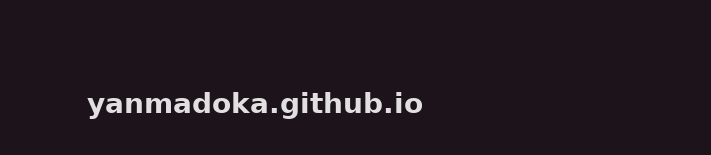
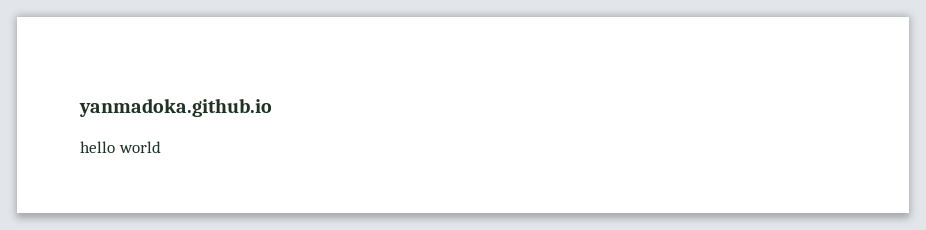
+ hello world

